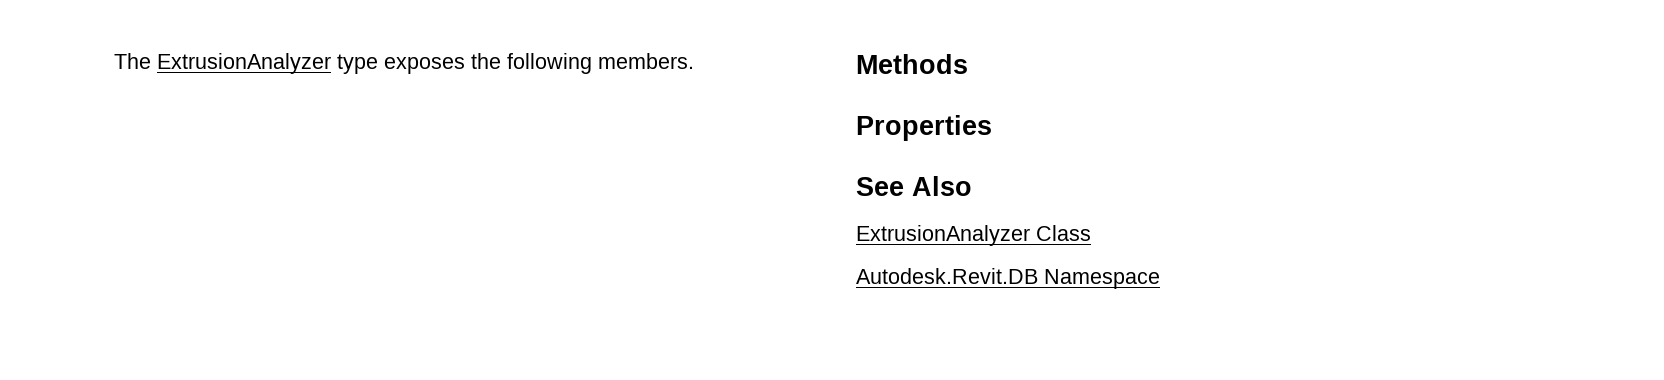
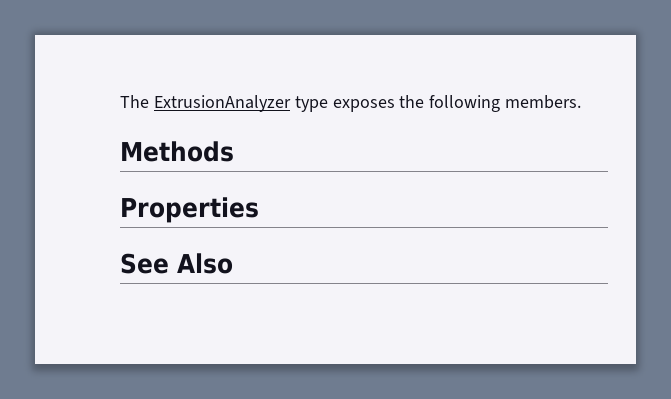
- ExtrusionAnalyzer Class
- Autodesk.Revit.DB Namespace

